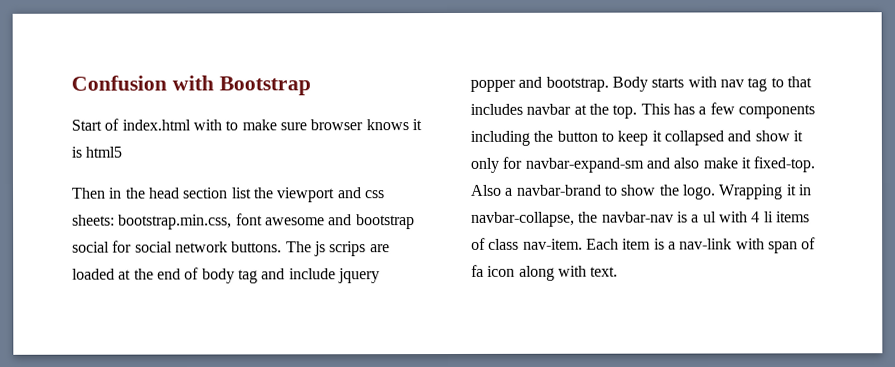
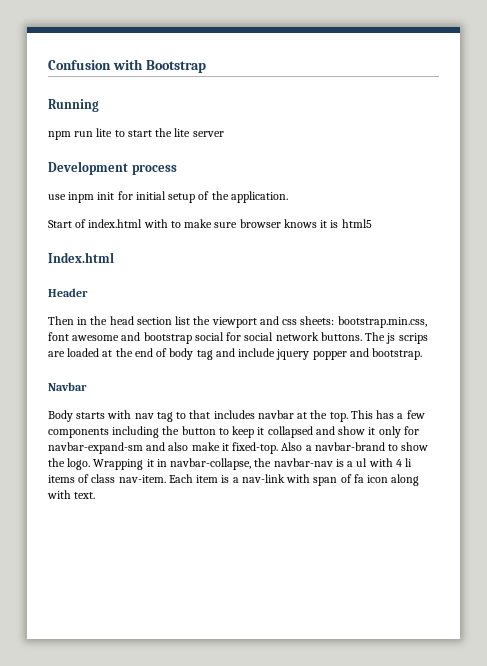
+ Running
+ npm run lite to start the lite server
+ Development process
+ use inpm init for initial setup of the application.
+ Index.html
+ Header
- The js scrips are loaded at the end of body tag and include jquery popper and bootstrap. Body starts with nav tag to that includes navbar at the top.
+ The js scrips are loaded at the end of body tag and include jquery popper and bootstrap.
+ Navbar
+ Body starts with nav tag to that includes navbar at the top.

